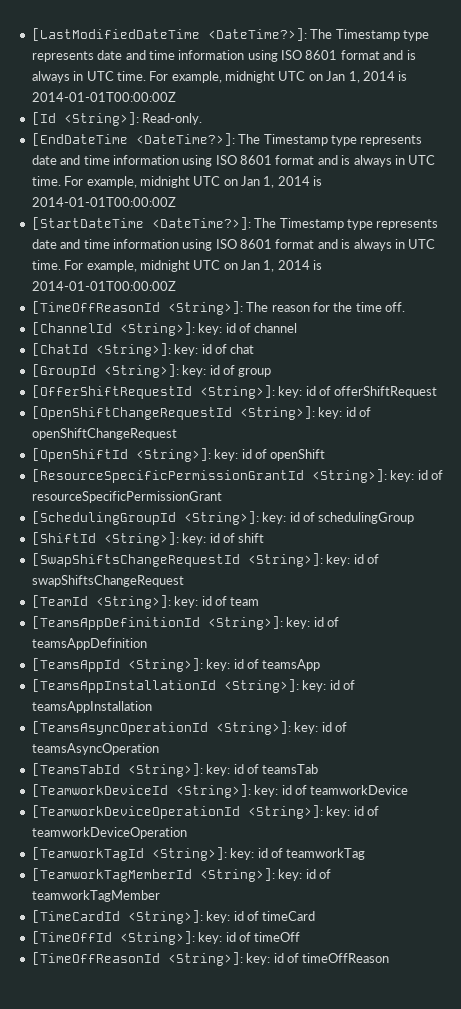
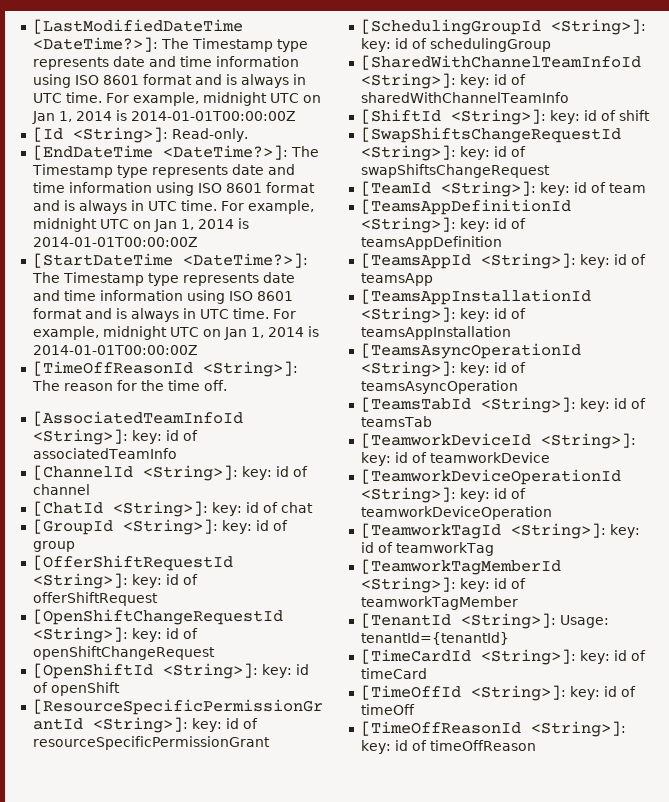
+ [AssociatedTeamInfoId <String>]: key: id of associatedTeamInfo
+ [SharedWithChannelTeamInfoId <String>]: key: id of sharedWithChannelTeamInfo
+ [TenantId <String>]: Usage: tenantId={tenantId}

